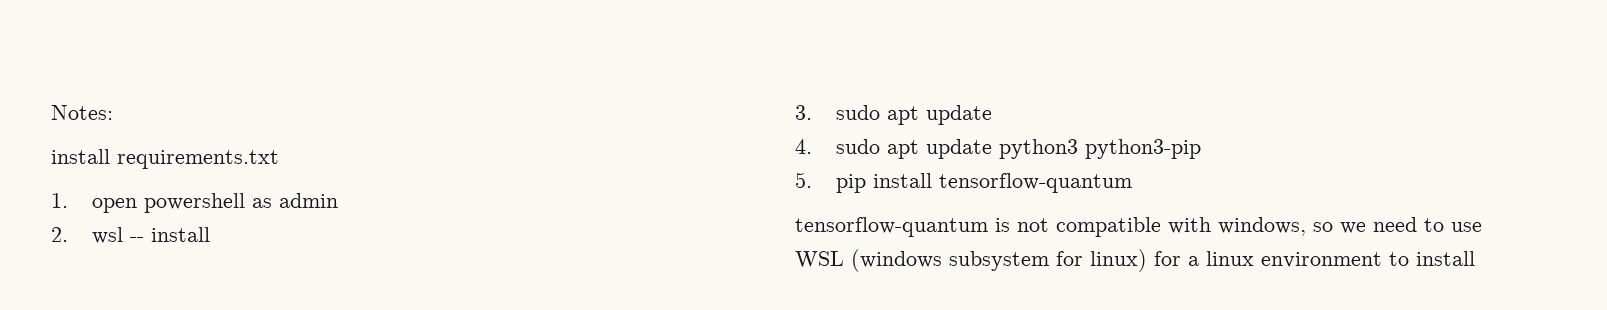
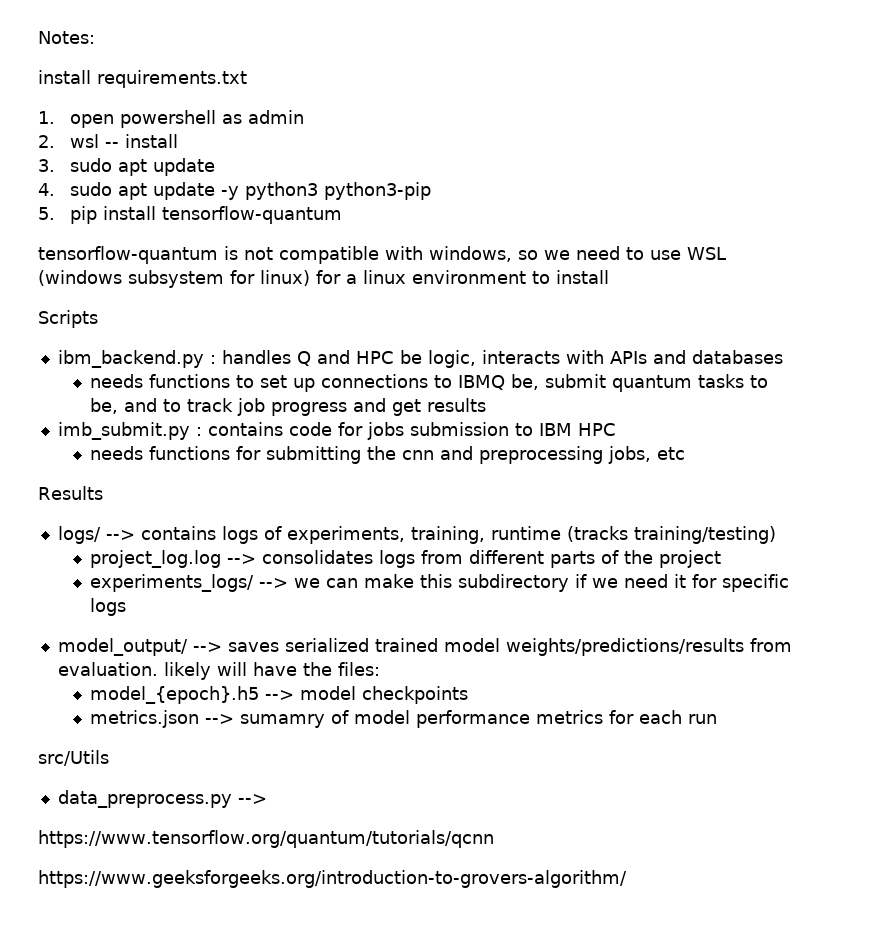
- 4. sudo apt update python3 python3-pip
+ 4. sudo apt update -y python3 python3-pip
+ Scripts
+ ibm_backend.py : handles Q and HPC be logic, interacts with APIs and databases
+ needs functions to set up connections to IBMQ be, submit quantum tasks to be, and to track job progress and get results
+ imb_submit.py : contains code for jobs submission to IBM HPC
+ needs functions for submitting the cnn and preprocessing jobs, etc
+ Results
+ logs/ --> contains logs of experiments, training, runtime (tracks training/testing)
+ project_log.log --> consolidates logs from different parts of the project
+ experiments_logs/ --> we can make this subdirectory if we need it for specific logs
+ model_output/ --> saves serialized trained model weights/predictions/results from evaluation. likely will have the files:
+ model_{epoch}.h5 --> model checkpoints
+ metrics.json --> sumamry of model performance metrics for each run
+ src/Utils
+ data_preprocess.py -->
+ https://www.tensorflow.org/quantum/tutorials/qcnn
+ https://www.geeksforgeeks.org/introduction-to-grovers-algorithm/

